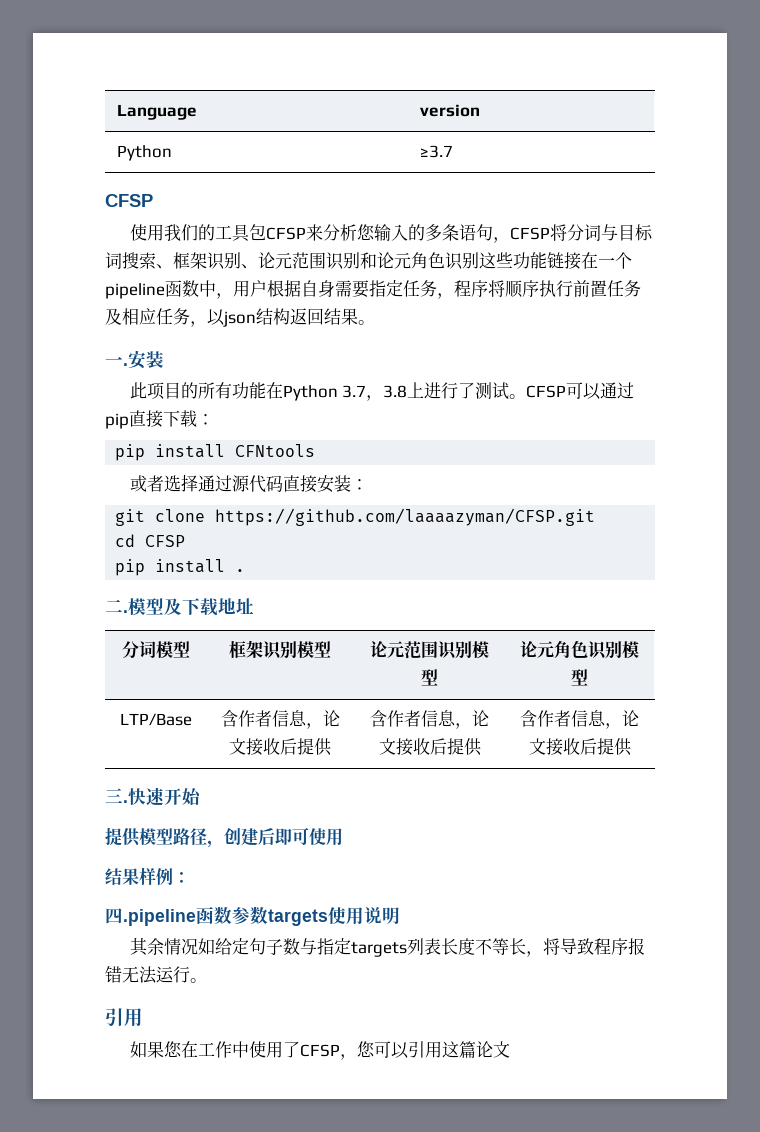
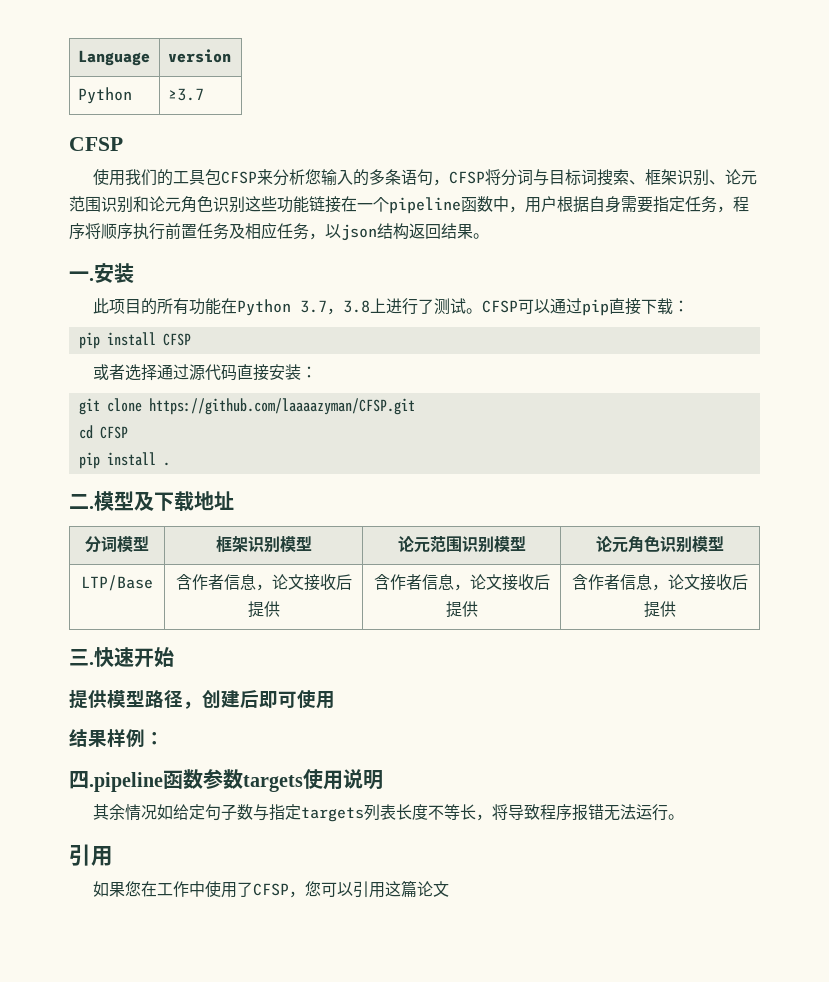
- pip install CFNtools
+ pip install CFSP

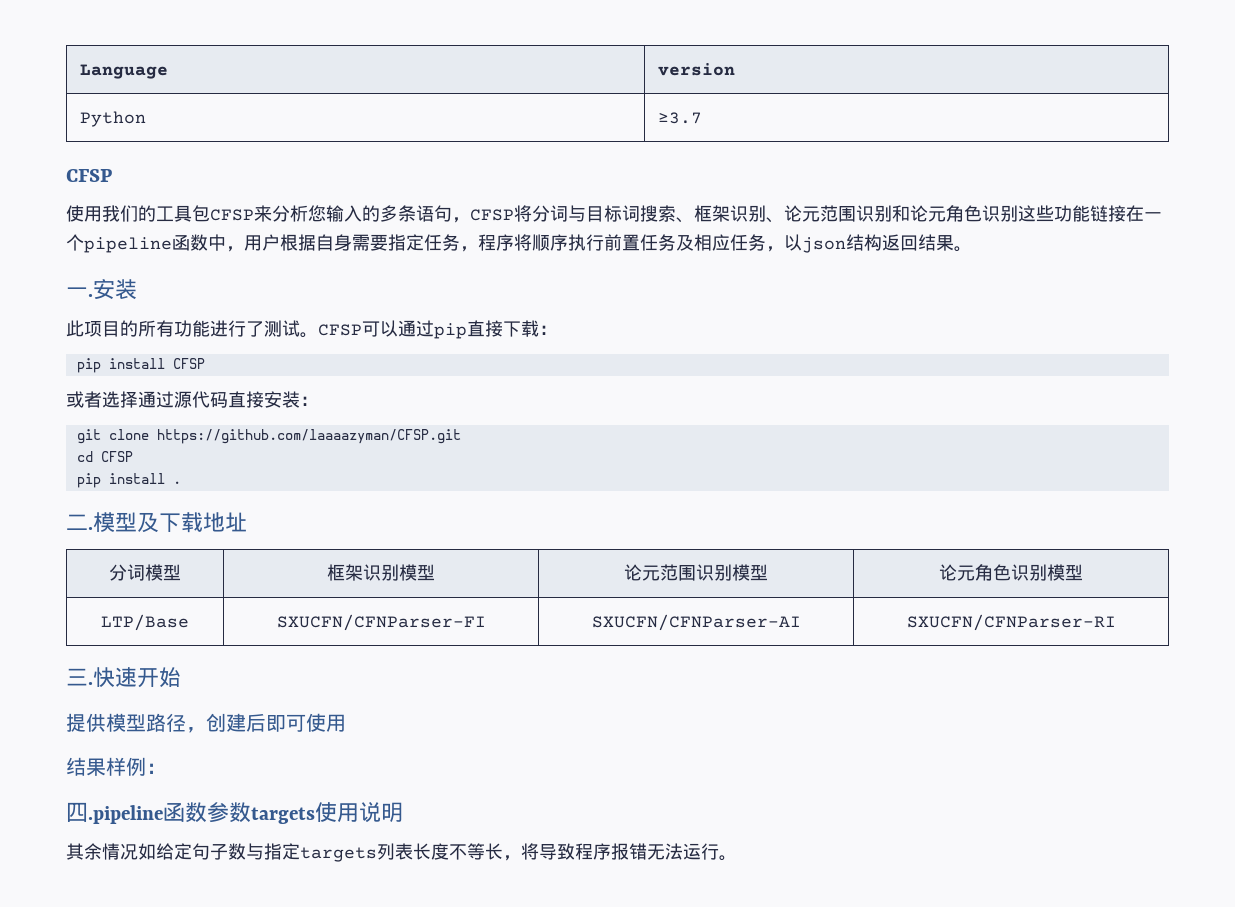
- 此项目的所有功能在Python 3.7，3.8上进行了测试。
+ 此项目的所有功能进行了测试。
- LTP/Base | 含作者信息，论文接收后提供 | 含作者信息，论文接收后提供 | 含作者信息，论文接收后提供
+ LTP/Base | SXUCFN/CFNParser-FI | SXUCFN/CFNParser-AI | SXUCFN/CFNParser-RI
  其余情况如给定句子数与指定targets列表长度不等长，将导致程序报错无法运行。
- 引用
- 如果您在工作中使用了CFSP，您可以引用这篇论文

